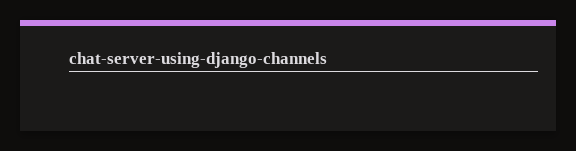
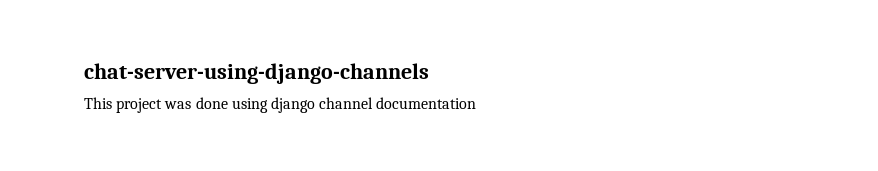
+ This project was done using django channel documentation

